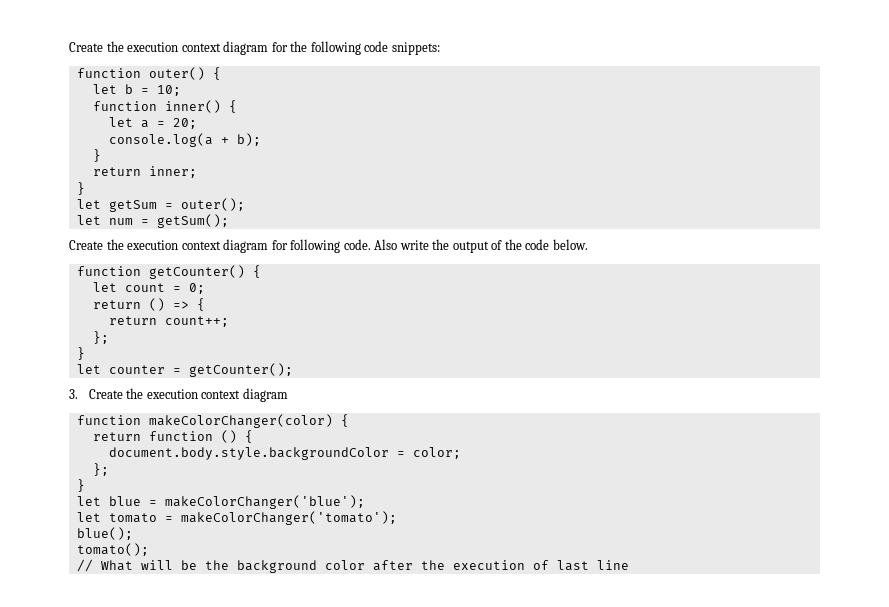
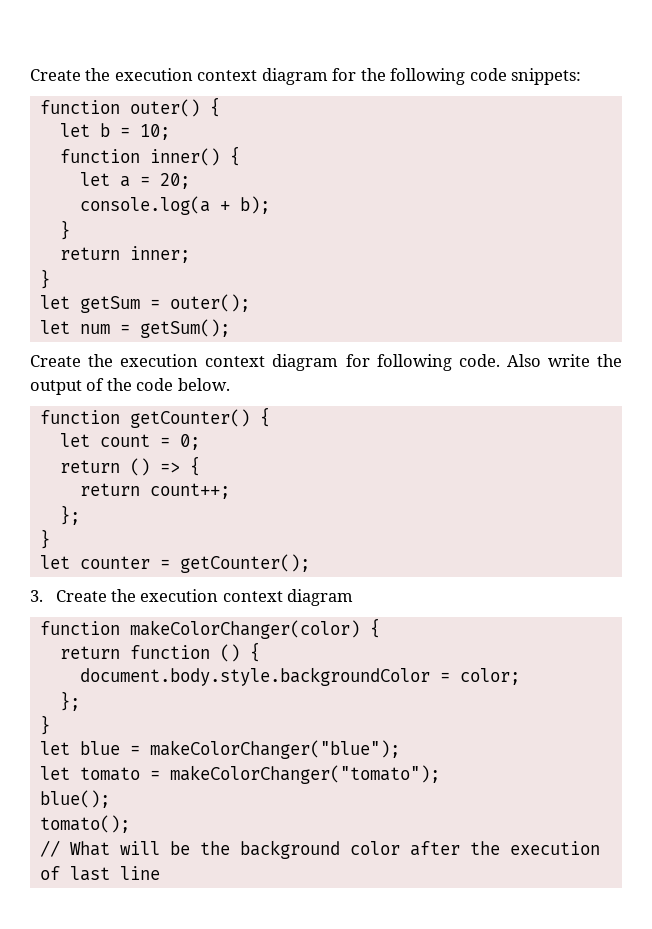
- let blue = makeColorChanger('blue');
+ let blue = makeColorChanger("blue");
- let tomato = makeColorChanger('tomato');
+ let tomato = makeColorChanger("tomato");

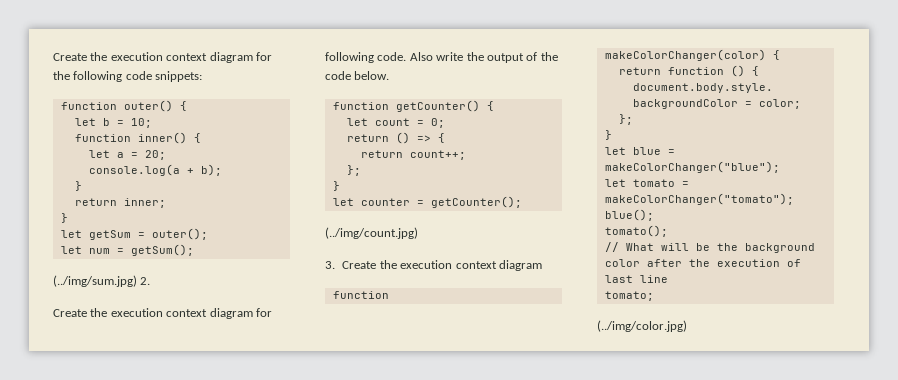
+ (../img/sum.jpg) 2.
+ (../img/count.jpg)
+ tomato;
+ (../img/color.jpg)

